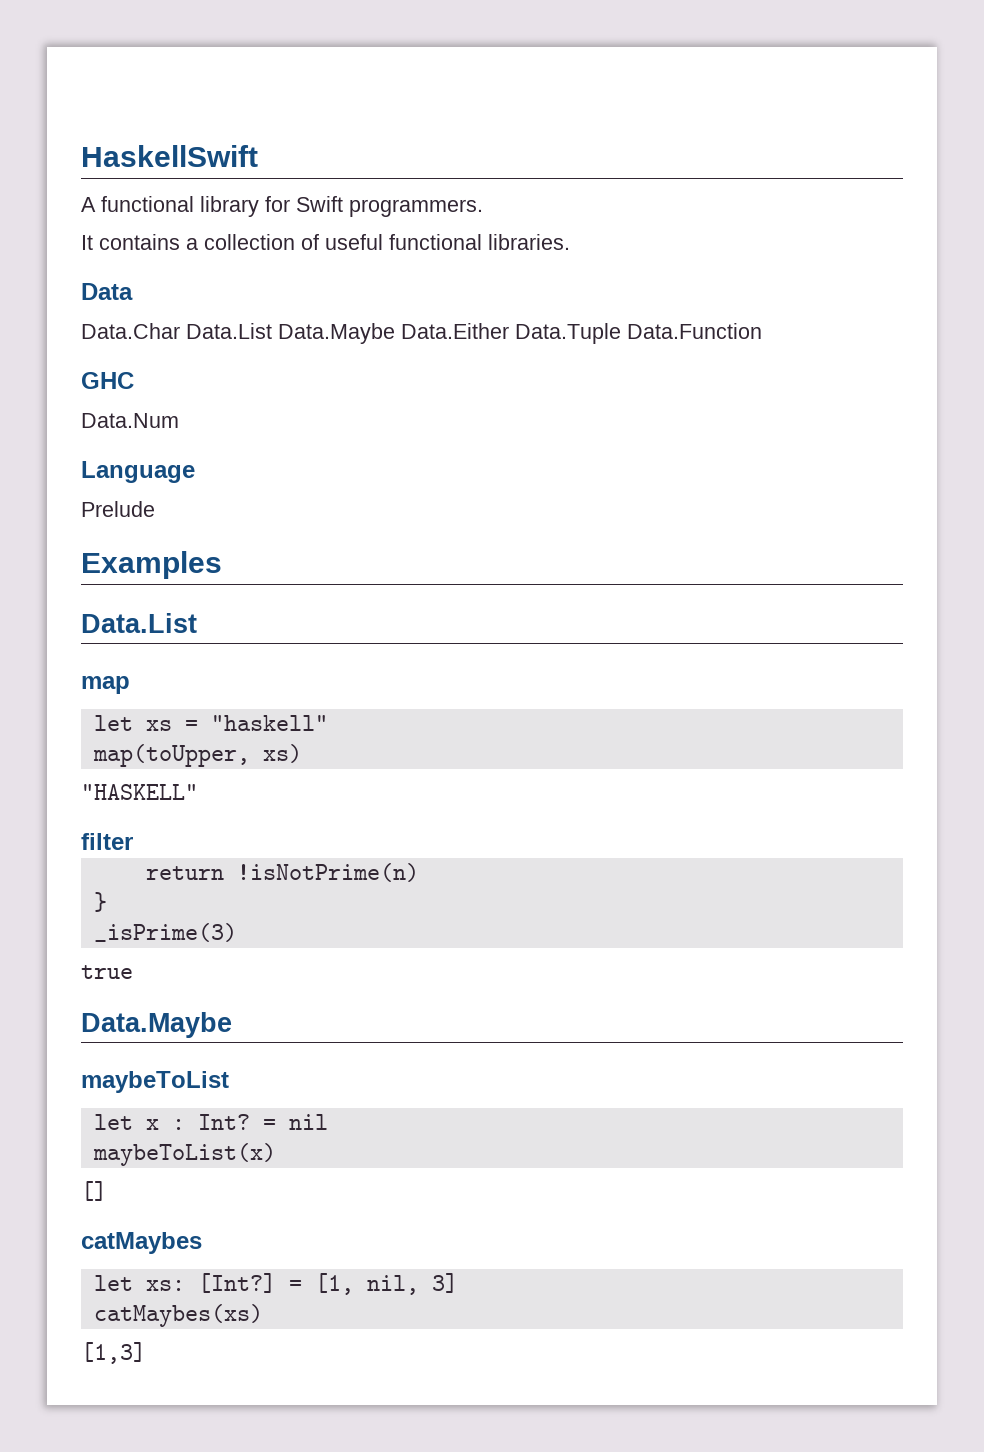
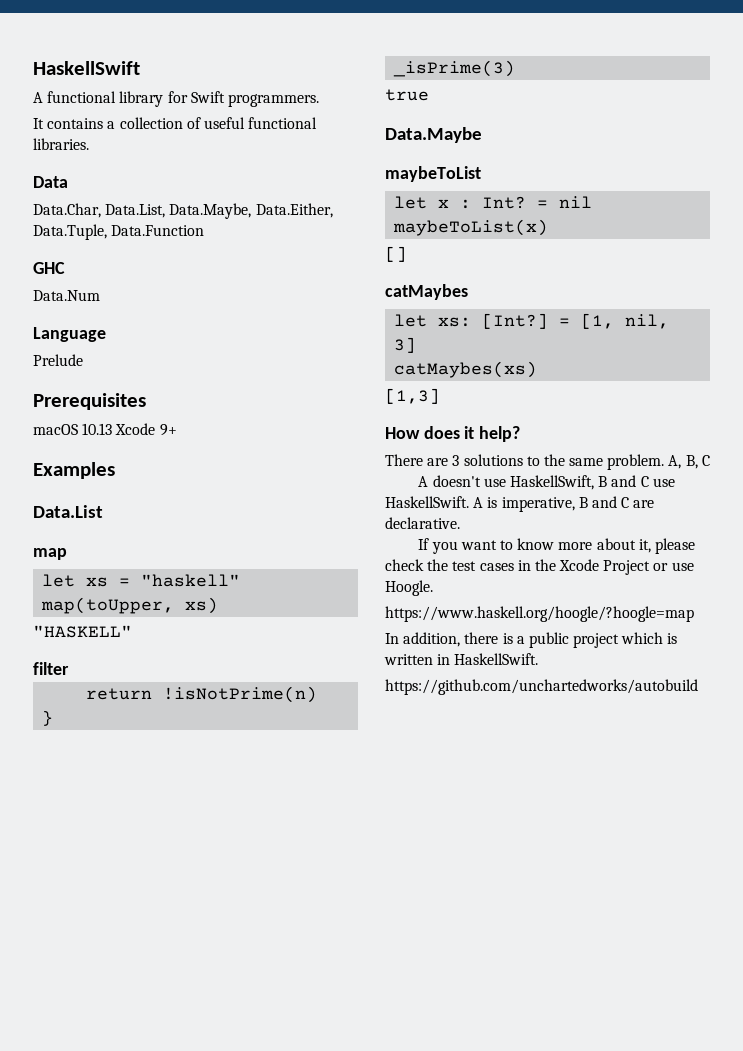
- Data.Char Data.List Data.Maybe Data.Either Data.Tuple Data.Function
+ Data.Char, Data.List, Data.Maybe, Data.Either, Data.Tuple, Data.Function
+ Prerequisites
+ macOS 10.13 Xcode 9+
+ How does it help?
+ There are 3 solutions to the same problem. A, B, C
+ A doesn't use HaskellSwift, B and C use HaskellSwift. A is imperative, B and C are declarative.
+ If you want to know more about it, please check the test cases in the Xcode Project or use Hoogle.
+ https://www.haskell.org/hoogle/?hoogle=map
+ In addition, there is a public project which is written in HaskellSwift.
+ https://github.com/unchartedworks/autobuild

